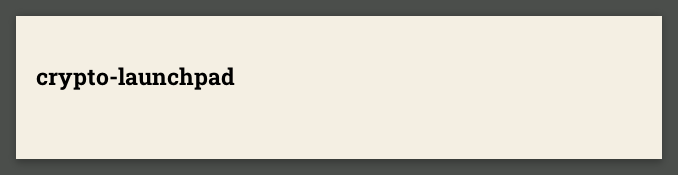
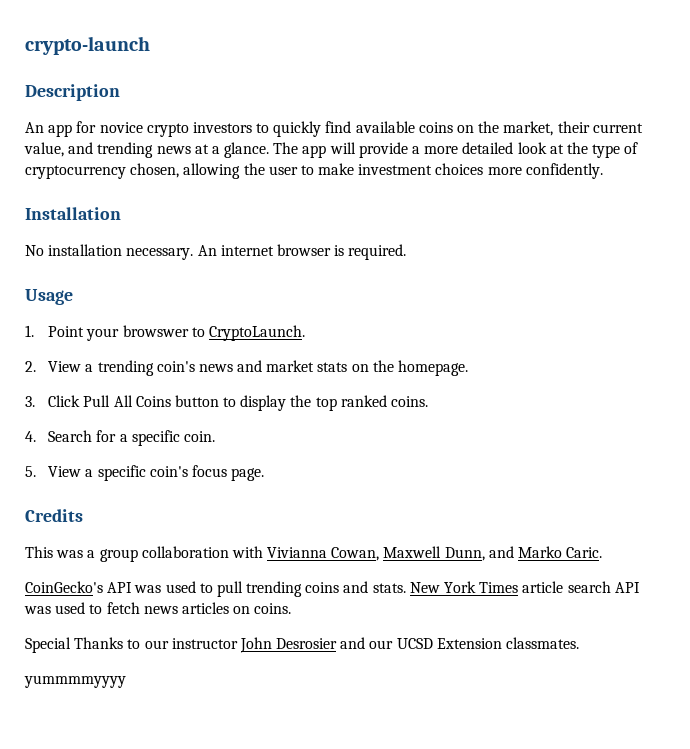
- crypto-launchpad
+ crypto-launch
+ Description
+ An app for novice crypto investors to quickly find available coins on the market, their current value, and trending news at a glance. The app will provide a more detailed look at the type of cryptocurrency chosen, allowing the user to make investment choices more confidently.
+ Installation
+ No installation necessary. An internet browser is required.
+ Usage
+ 1. Point your browswer to CryptoLaunch.
+ 2. View a trending coin's news and market stats on the homepage.
+ 3. Click Pull All Coins button to display the top ranked coins.
+ 4. Search for a specific coin.
+ 5. View a specific coin's focus page.
+ Credits
+ This was a group collaboration with Vivianna Cowan, Maxwell Dunn, and Marko Caric.
+ CoinGecko's API was used to pull trending coins and stats. New York Times article search API was used to fetch news articles on coins.
+ Special Thanks to our instructor John Desrosier and our UCSD Extension classmates.
+ yummmmyyyy

